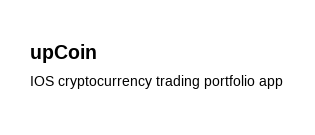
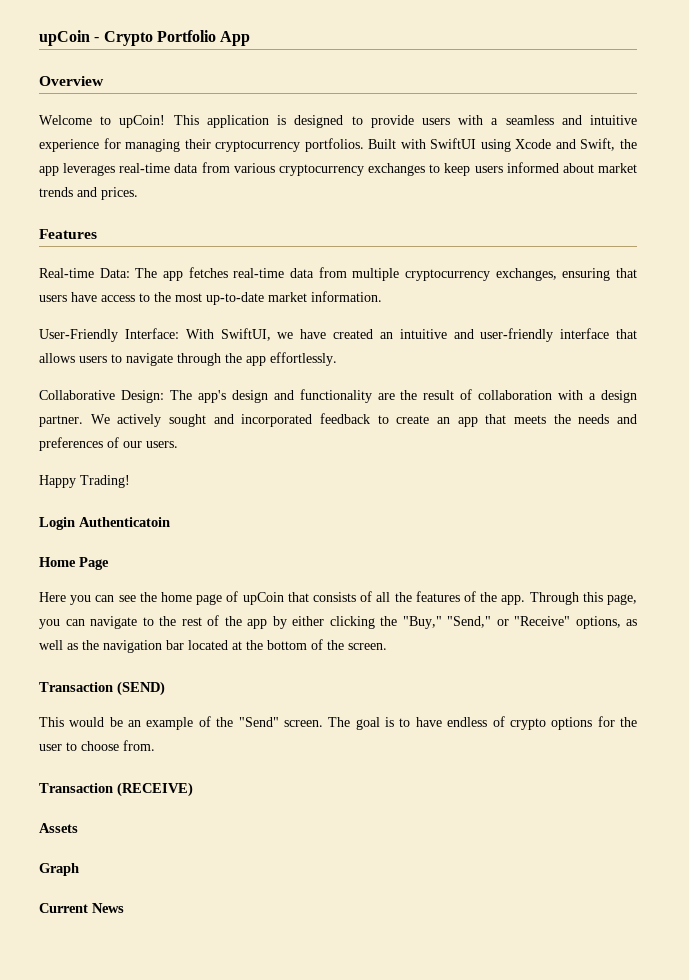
- upCoin
- IOS cryptocurrency trading portfolio app
+ upCoin - Crypto Portfolio App
+ Overview
+ Welcome to upCoin! This application is designed to provide users with a seamless and intuitive experience for managing their cryptocurrency portfolios. Built with SwiftUI using Xcode and Swift, the app leverages real-time data from various cryptocurrency exchanges to keep users informed about market trends and prices.
+ Features
+ Real-time Data: The app fetches real-time data from multiple cryptocurrency exchanges, ensuring that users have access to the most up-to-date market information.
+ User-Friendly Interface: With SwiftUI, we have created an intuitive and user-friendly interface that allows users to navigate through the app effortlessly.
+ Collaborative Design: The app's design and functionality are the result of collaboration with a design partner. We actively sought and incorporated feedback to create an app that meets the needs and preferences of our users.
+ Happy Trading!
+ Login Authenticatoin
+ Home Page
+ Here you can see the home page of upCoin that consists of all the features of the app. Through this page, you can navigate to the rest of the app by either clicking the "Buy," "Send," or "Receive" options, as well as the navigation bar located at the bottom of the screen.
+ Transaction (SEND)
+ This would be an example of the "Send" screen. The goal is to have endless of crypto options for the user to choose from.
+ Transaction (RECEIVE)
+ Assets
+ Graph
+ Current News

